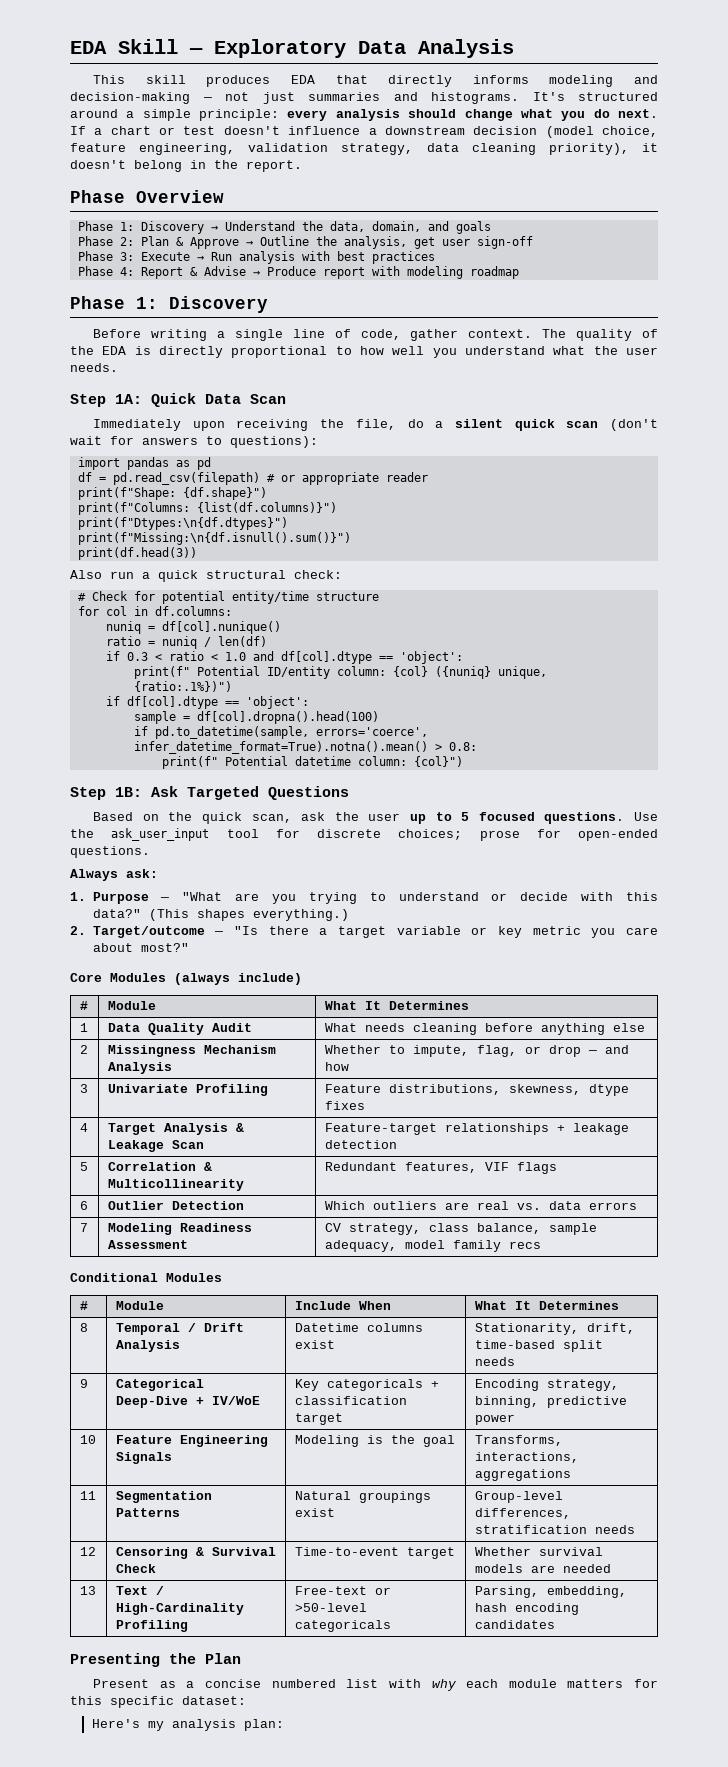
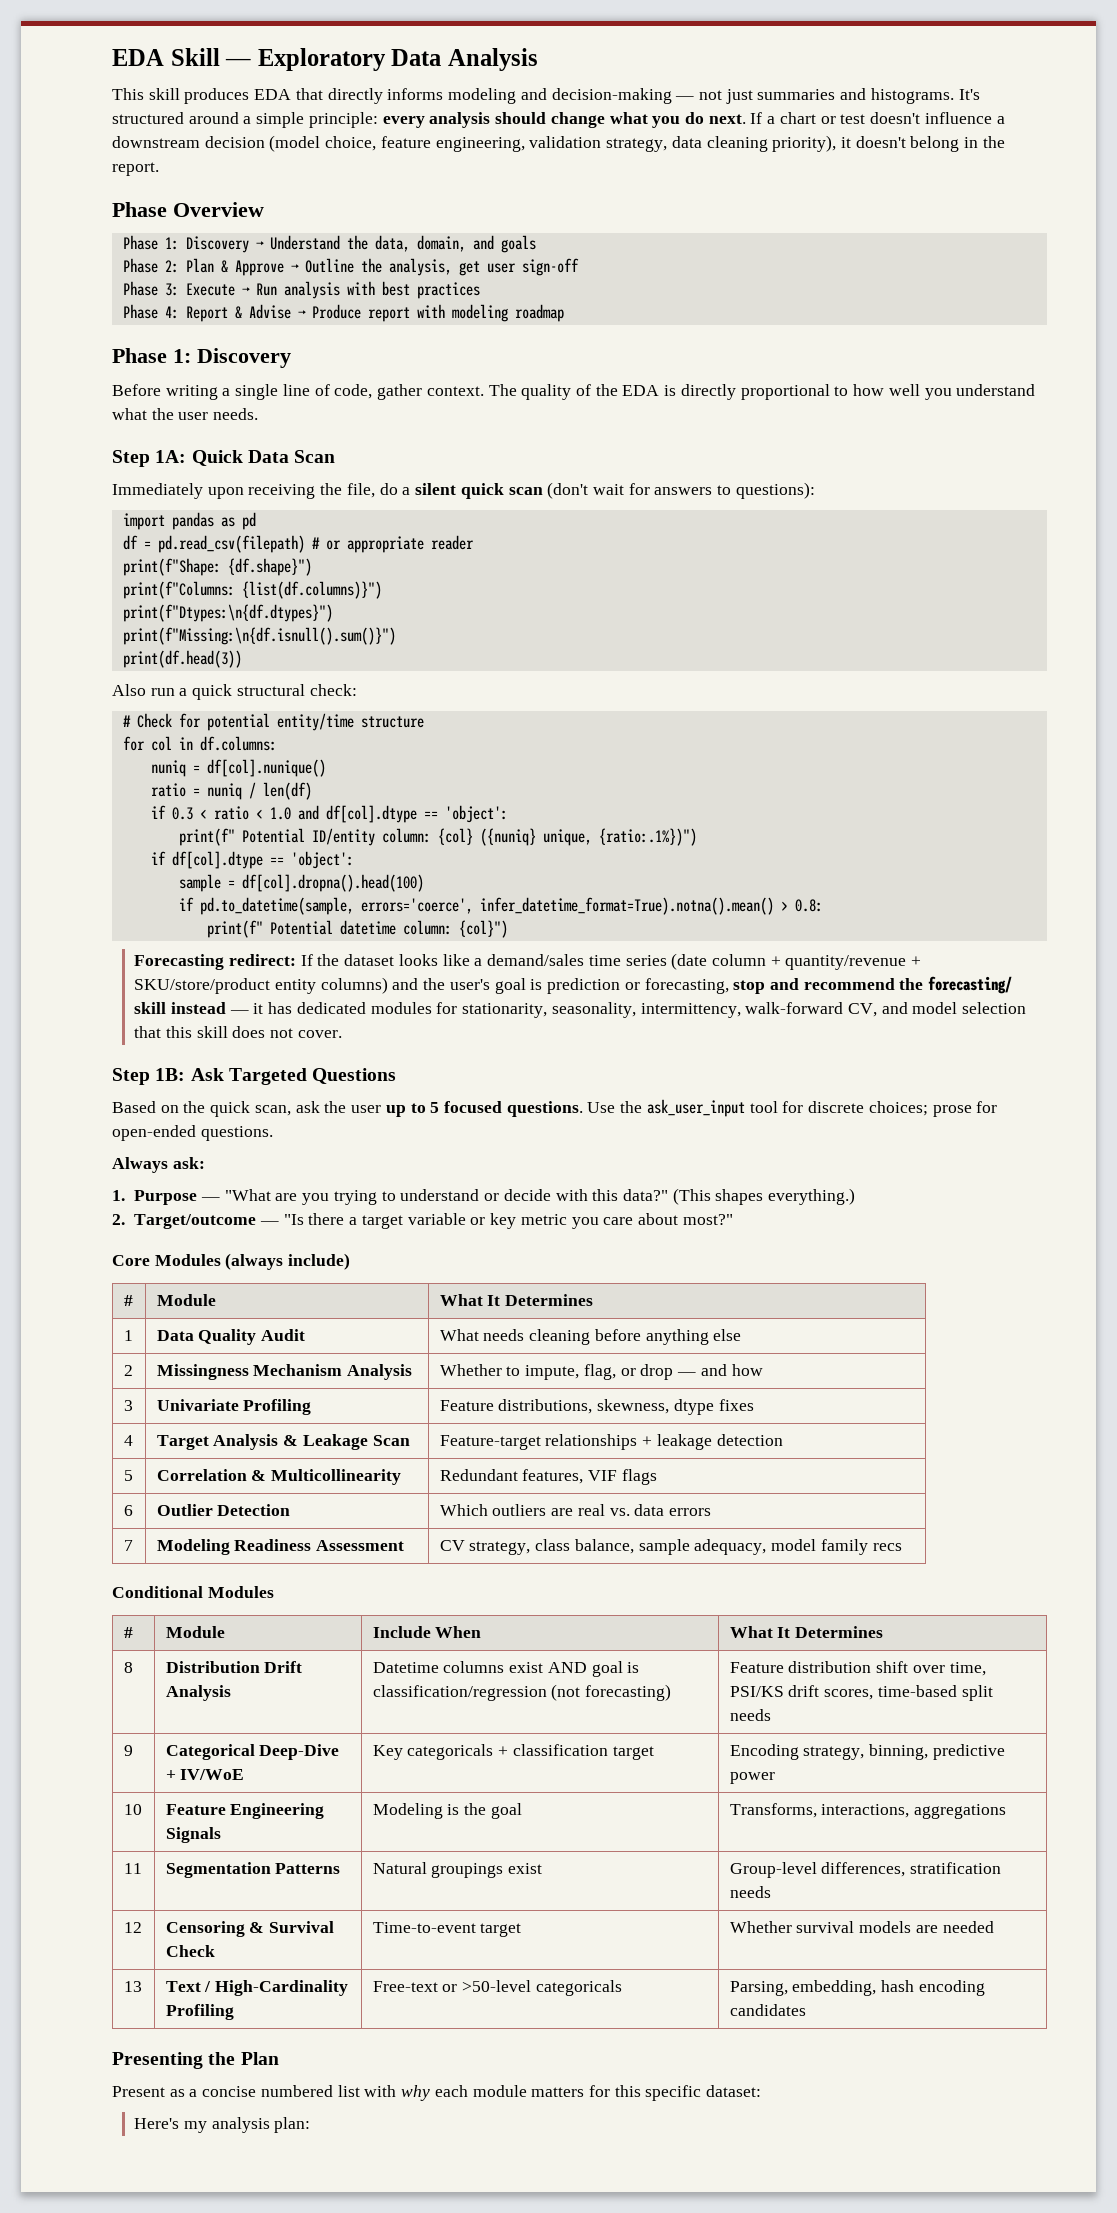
+ Forecasting redirect: If the dataset looks like a demand/sales time series (date column + quantity/revenue + SKU/store/product entity columns) and the user's goal is prediction or forecasting, stop and recommend the forecasting/ skill instead — it has dedicated modules for stationarity, seasonality, intermittency, walk-forward CV, and model selection that this skill does not cover.
- 8 | Temporal / Drift Analysis | Datetime columns exist | Stationarity, drift, time-based split needs
+ 8 | Distribution Drift Analysis | Datetime columns exist AND goal is classification/regression (not forecasting) | Feature distribution shift over time, PSI/KS drift scores, time-based split needs

